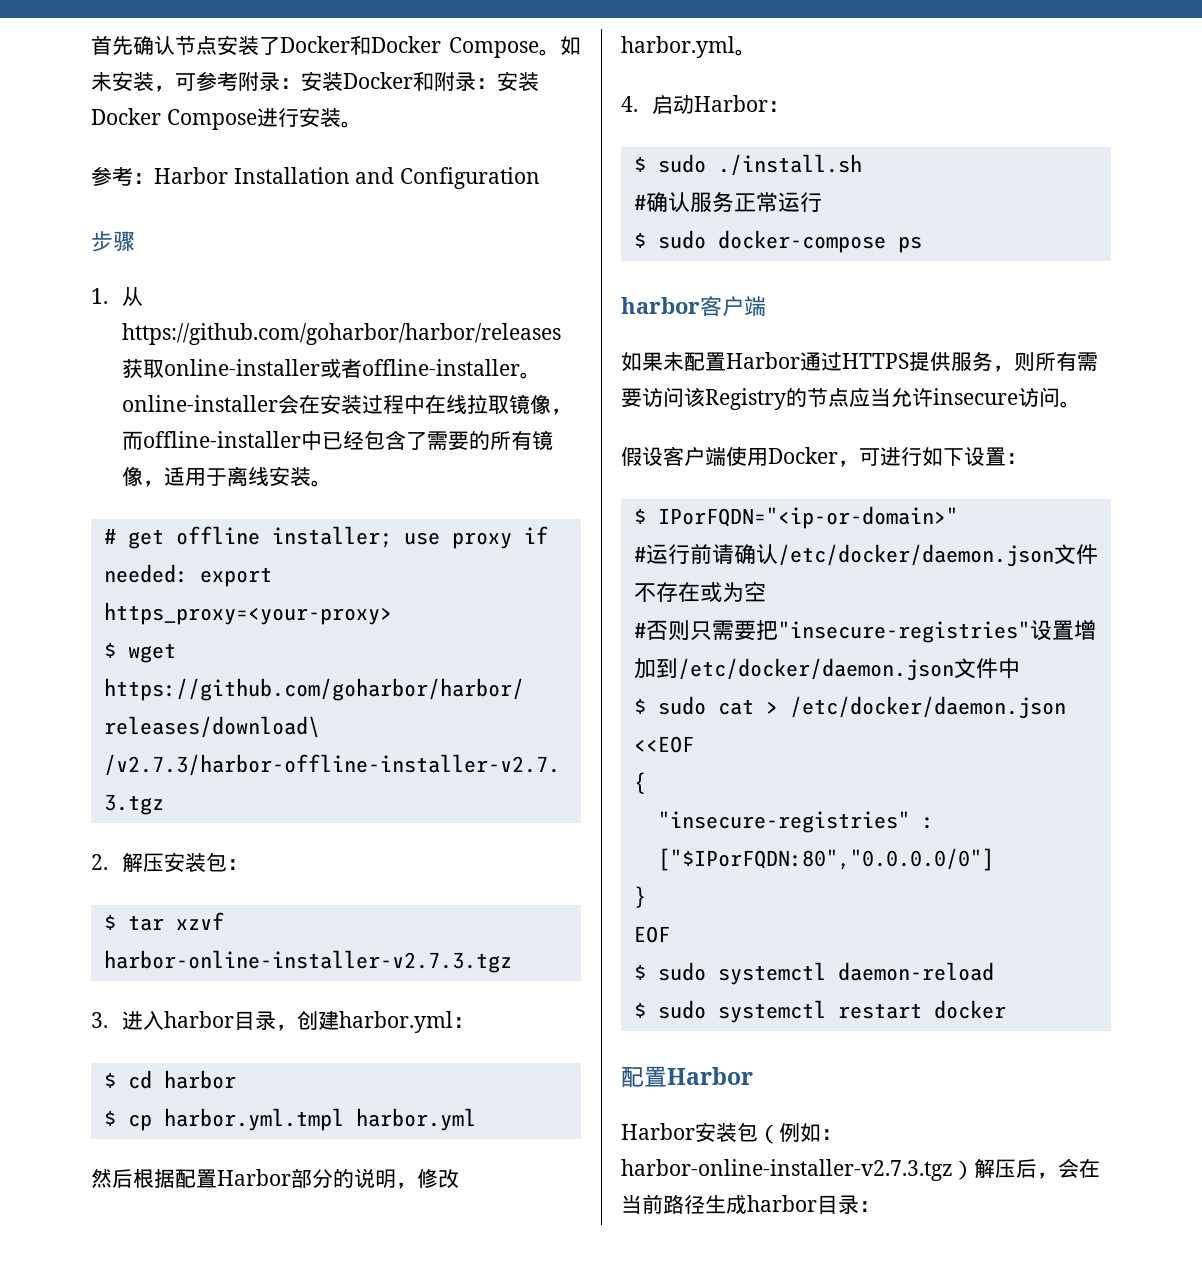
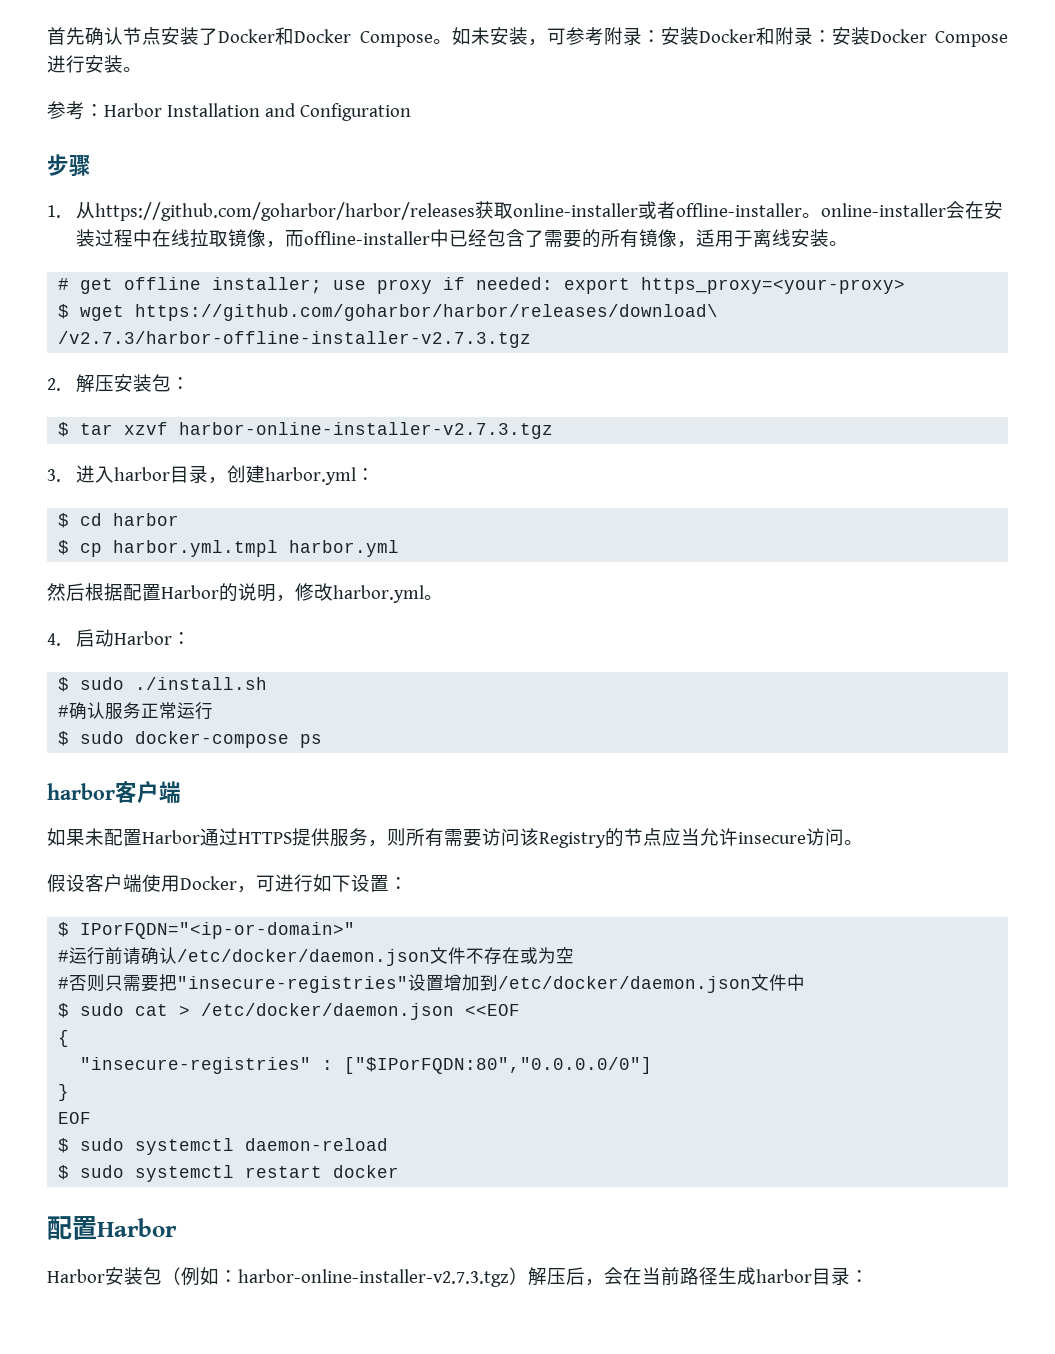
- 然后根据配置Harbor部分的说明，修改harbor.yml。
+ 然后根据配置Harbor的说明，修改harbor.yml。

